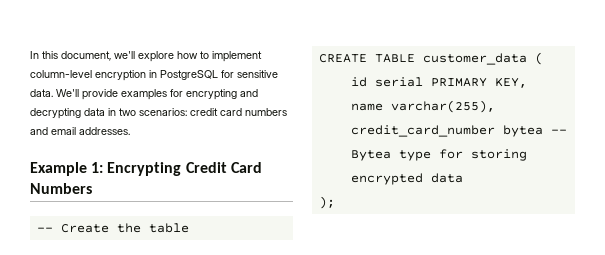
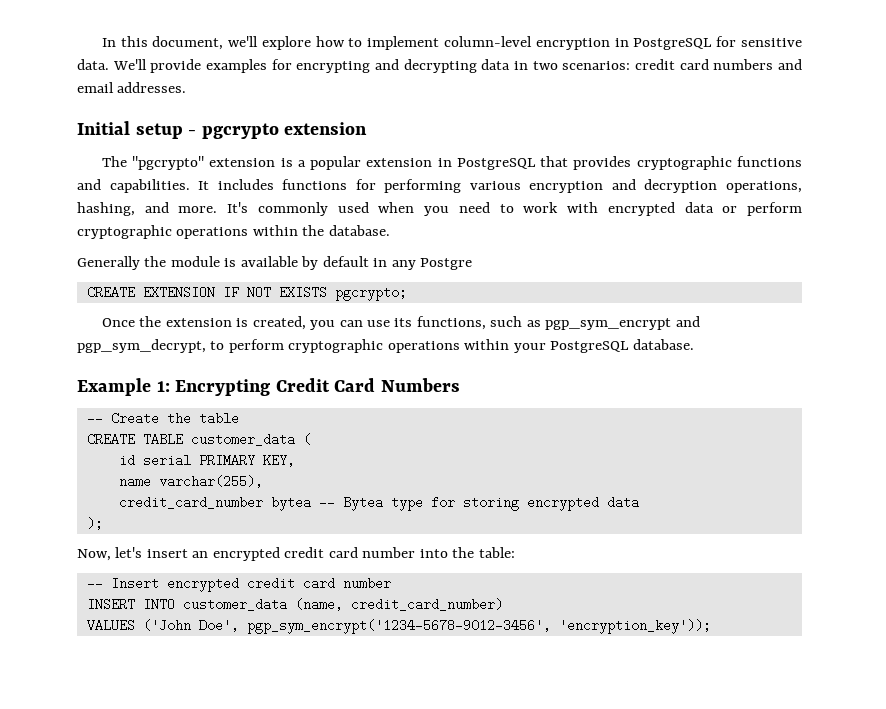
+ Initial setup - pgcrypto extension
+ The "pgcrypto" extension is a popular extension in PostgreSQL that provides cryptographic functions and capabilities. It includes functions for performing various encryption and decryption operations, hashing, and more. It's commonly used when you need to work with encrypted data or perform cryptographic operations within the database.
+ Generally the module is available by default in any Postgre
+ CREATE EXTENSION IF NOT EXISTS pgcrypto;
+ Once the extension is created, you can use its functions, such as pgp_sym_encrypt and pgp_sym_decrypt, to perform cryptographic operations within your PostgreSQL database.
+ Now, let's insert an encrypted credit card number into the table:
+ -- Insert encrypted credit card number
+ INSERT INTO customer_data (name, credit_card_number)
+ VALUES ('John Doe', pgp_sym_encrypt('1234-5678-9012-3456', 'encryption_key'));

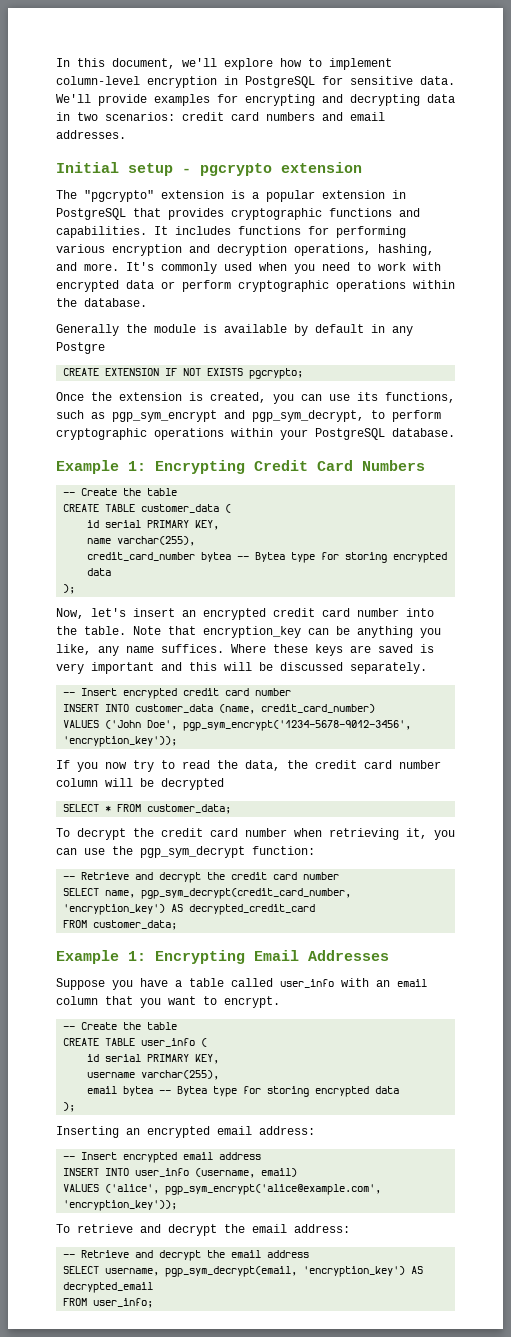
- Now, let's insert an encrypted credit card number into the table:
+ Now, let's insert an encrypted credit card number into the table. Note that encryption_key can be anything you like, any name suffices. Where these keys are saved is very important and this will be discussed separately.
+ If you now try to read the data, the credit card number column will be decrypted
+ SELECT * FROM customer_data;
+ To decrypt the credit card number when retrieving it, you can use the pgp_sym_decrypt function:
+ -- Retrieve and decrypt the credit card number
+ SELECT name, pgp_sym_decrypt(credit_card_number, 'encryption_key') AS decrypted_credit_card
+ FROM customer_data;
+ Example 1: Encrypting Email Addresses
+ Suppose you have a table called user_info with an email column that you want to encrypt.
+ -- Create the table
+ CREATE TABLE user_info (
+ id serial PRIMARY KEY,
+ username varchar(255),
+ email bytea -- Bytea type for storing encrypted data
+ );
+ Inserting an encrypted email address:
+ -- Insert encrypted email address
+ INSERT INTO user_info (username, email)
+ VALUES ('alice', pgp_sym_encrypt('alice@example.com', 'encryption_key'));
+ To retrieve and decrypt the email address:
+ -- Retrieve and decrypt the email address
+ SELECT username, pgp_sym_decrypt(email, 'encryption_key') AS decrypted_email
+ FROM user_info;

